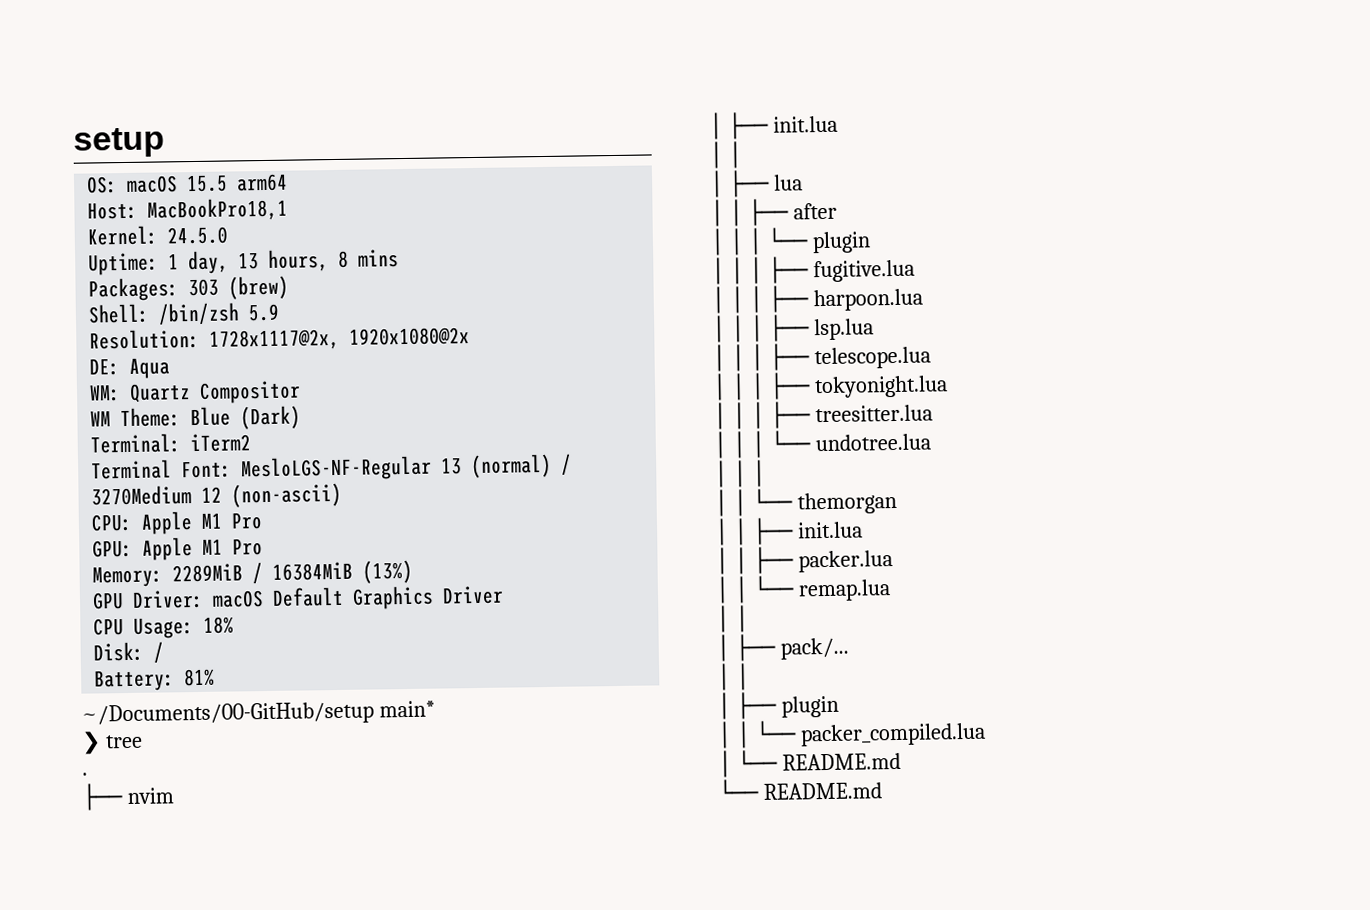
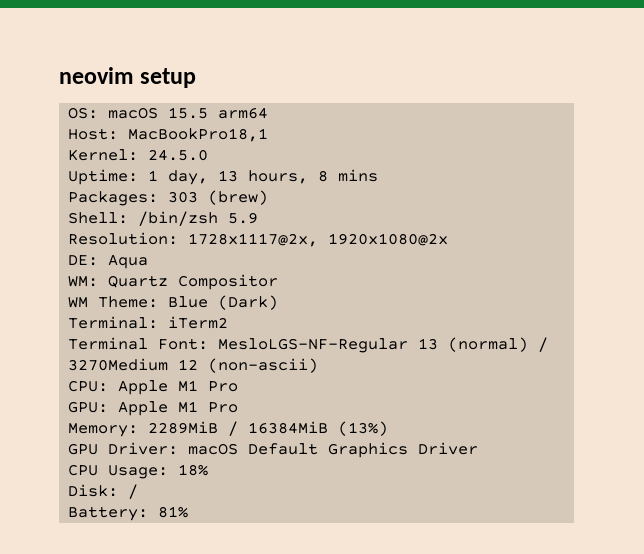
- setup
+ neovim setup
- ~/Documents/00-GitHub/setup main*
- ❯ tree
- .
- ├── nvim
- │ ├── init.lua
- │ │
- │ ├── lua
- │ │ ├── after
- │ │ │ └── plugin
- │ │ │ ├── fugitive.lua
- │ │ │ ├── harpoon.lua
- │ │ │ ├── lsp.lua
- │ │ │ ├── telescope.lua
- │ │ │ ├── tokyonight.lua
- │ │ │ ├── treesitter.lua
- │ │ │ └── undotree.lua
- │ │ │
- │ │ └── themorgan
- │ │ ├── init.lua
- │ │ ├── packer.lua
- │ │ └── remap.lua
- │ │
- │ ├── pack/...
- │ │
- │ ├── plugin
- │ │ └── packer_compiled.lua
- │ └── README.md
- └── README.md

